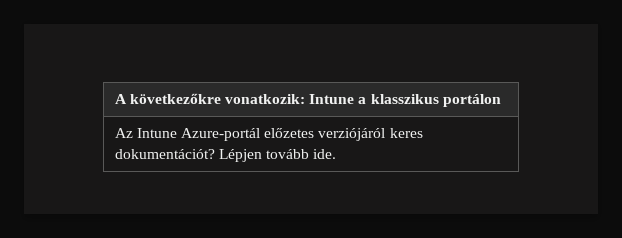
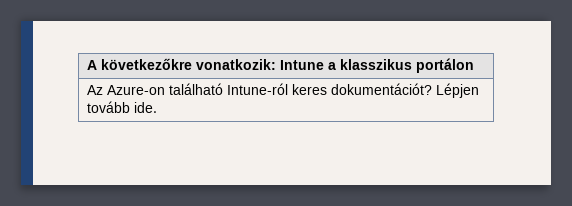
- Az Intune Azure-portál előzetes verziójáról keres dokumentációt? Lépjen tovább ide.
+ Az Azure-on található Intune-ról keres dokumentációt? Lépjen tovább ide.

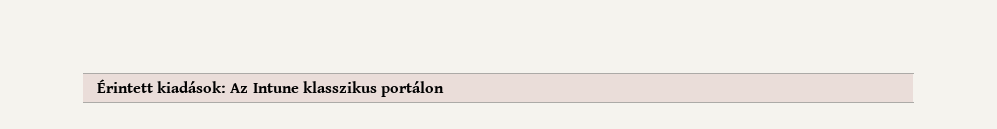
- A következőkre vonatkozik: Intune a klasszikus portálon
- Az Azure-on található Intune-ról keres dokumentációt? Lépjen tovább ide.
+ Érintett kiadások: Az Intune klasszikus portálon

